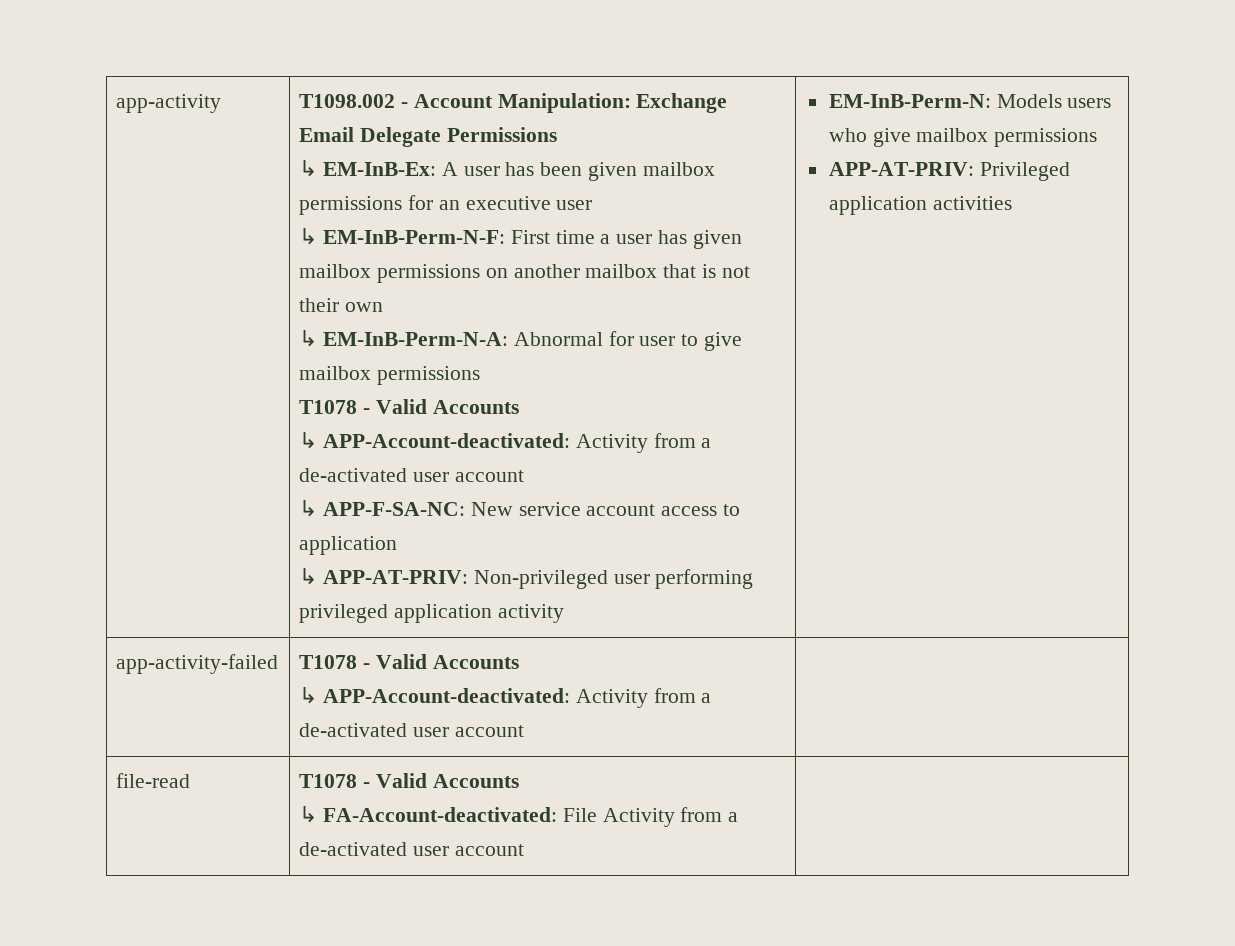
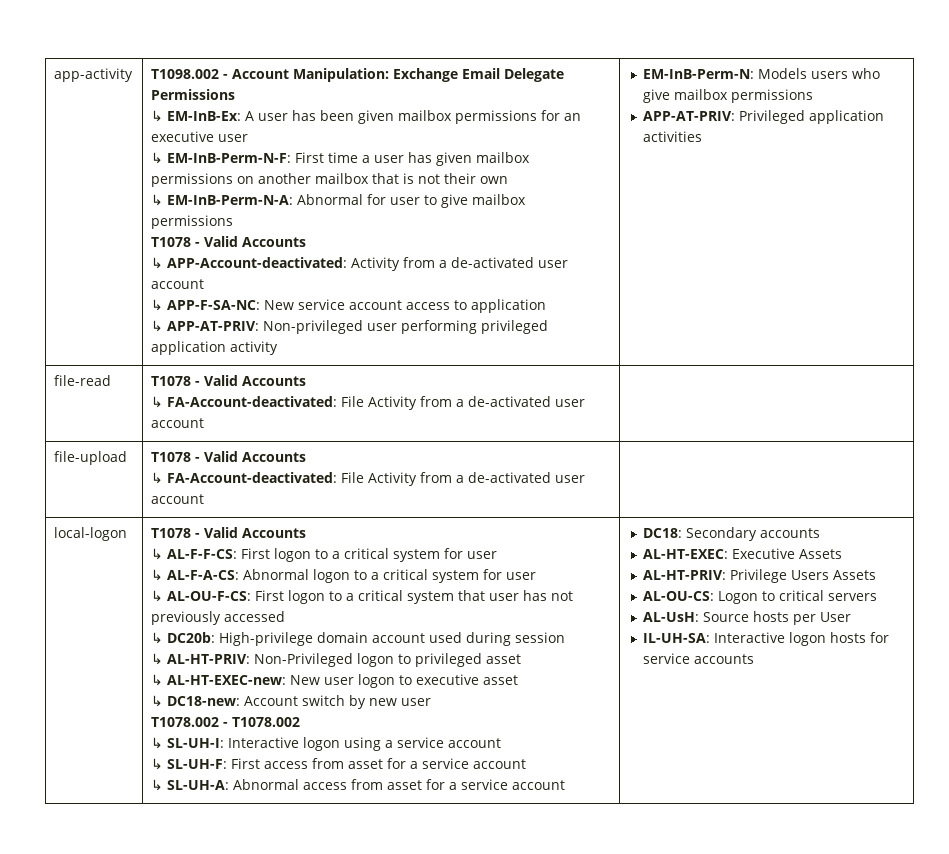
- app-activity-failed | T1078 - Valid Accounts
- ↳ APP-Account-deactivated: Activity from a de-activated user account |
+ file-upload | T1078 - Valid Accounts
+ ↳ FA-Account-deactivated: File Activity from a de-activated user account |
+ local-logon | T1078 - Valid Accounts
+ ↳ AL-F-F-CS: First logon to a critical system for user
+ ↳ AL-F-A-CS: Abnormal logon to a critical system for user
+ ↳ AL-OU-F-CS: First logon to a critical system that user has not previously accessed
+ ↳ DC20b: High-privilege domain account used during session
+ ↳ AL-HT-PRIV: Non-Privileged logon to privileged asset
+ ↳ AL-HT-EXEC-new: New user logon to executive asset
+ ↳ DC18-new: Account switch by new user
+ T1078.002 - T1078.002
+ ↳ SL-UH-I: Interactive logon using a service account
+ ↳ SL-UH-F: First access from asset for a service account
+ ↳ SL-UH-A: Abnormal access from asset for a service account | DC18: Secondary accounts
+ AL-HT-EXEC: Executive Assets
+ AL-HT-PRIV: Privilege Users Assets
+ AL-OU-CS: Logon to critical servers
+ AL-UsH: Source hosts per User
+ IL-UH-SA: Interactive logon hosts for service accounts

